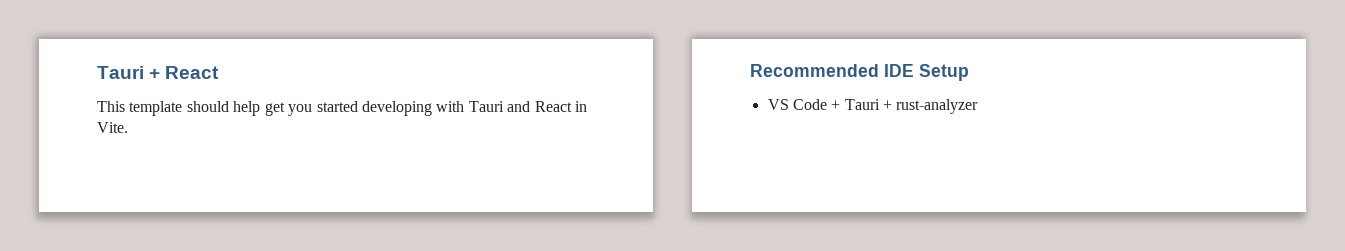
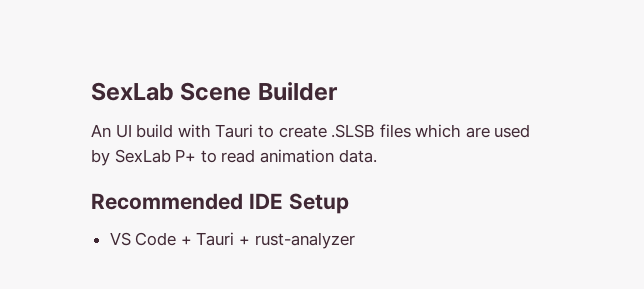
- Tauri + React
- This template should help get you started developing with Tauri and React in Vite.
+ SexLab Scene Builder
+ An UI build with Tauri to create .SLSB files which are used by SexLab P+ to read animation data.

